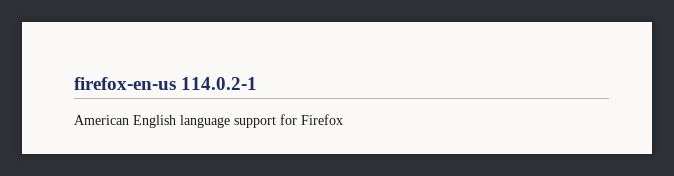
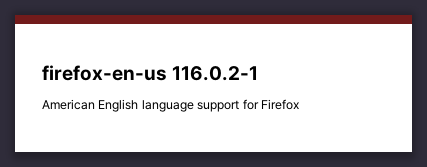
- firefox-en-us 114.0.2-1
+ firefox-en-us 116.0.2-1

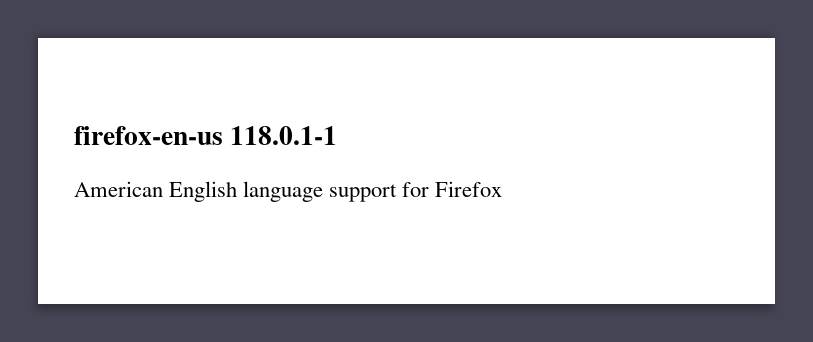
- firefox-en-us 116.0.2-1
+ firefox-en-us 118.0.1-1

